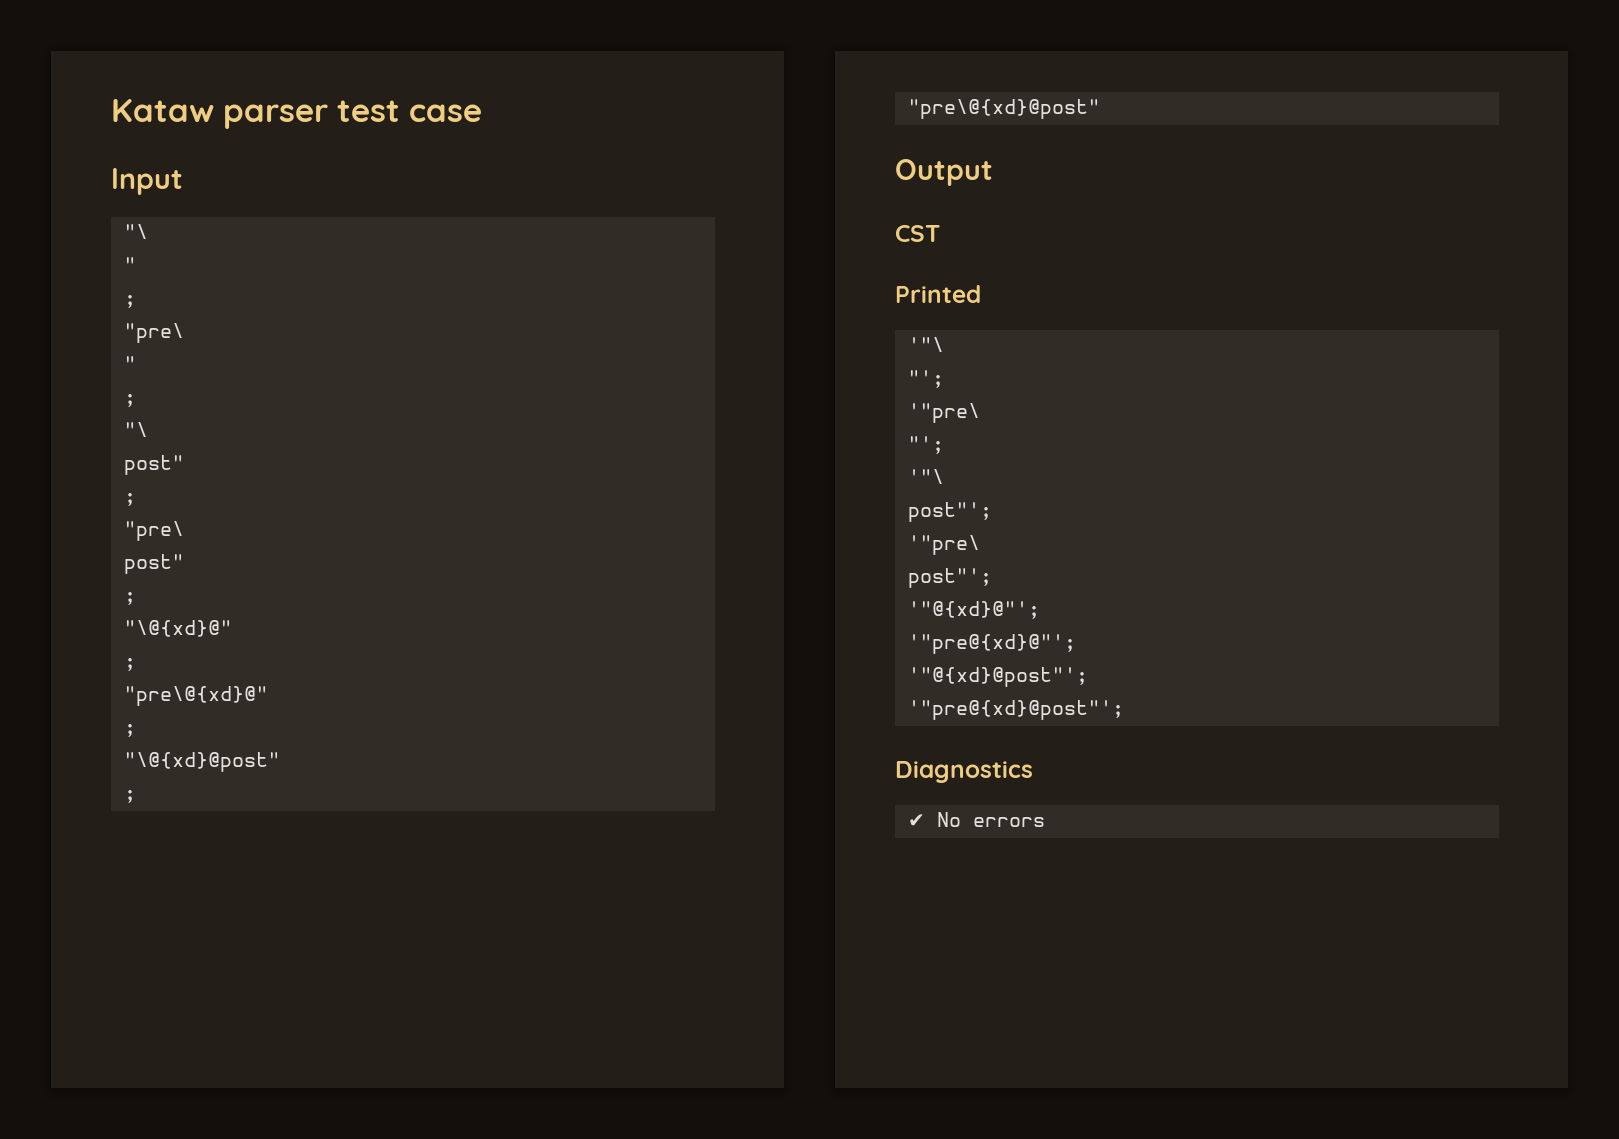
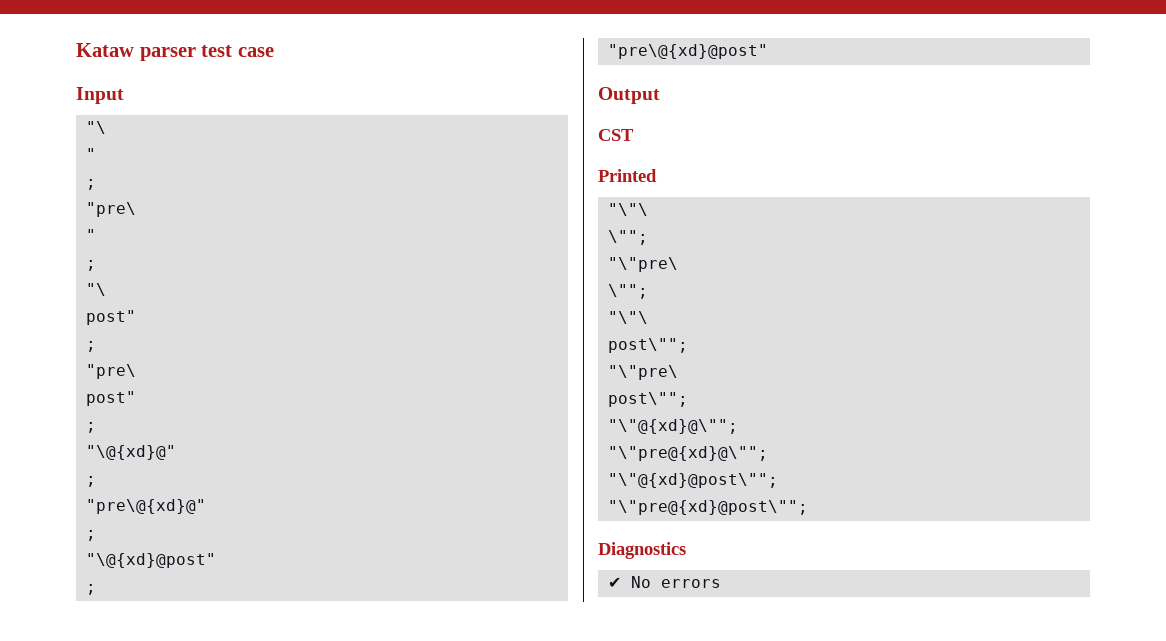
  Printed
- '"\
- "';
- '"pre\
- "';
- '"\
- post"';
- '"pre\
- post"';
- '"@{xd}@"';
- '"pre@{xd}@"';
- '"@{xd}@post"';
- '"pre@{xd}@post"';
+ "\"\
+ \"";
+ "\"pre\
+ \"";
+ "\"\
+ post\"";
+ "\"pre\
+ post\"";
+ "\"@{xd}@\"";
+ "\"pre@{xd}@\"";
+ "\"@{xd}@post\"";
+ "\"pre@{xd}@post\"";

